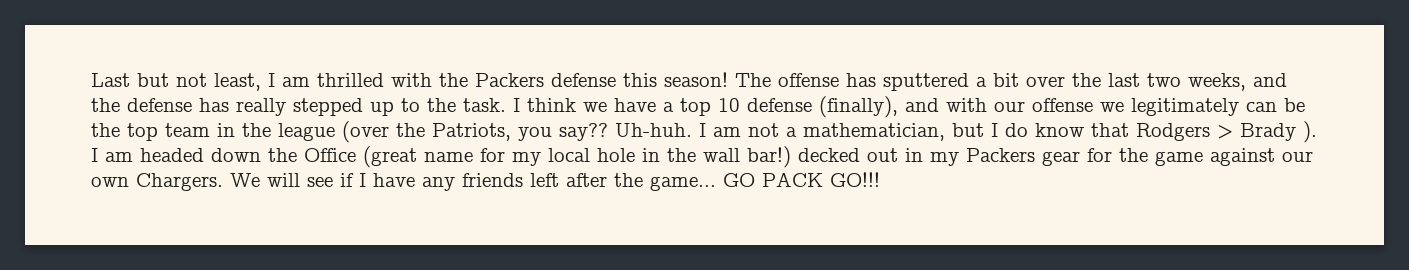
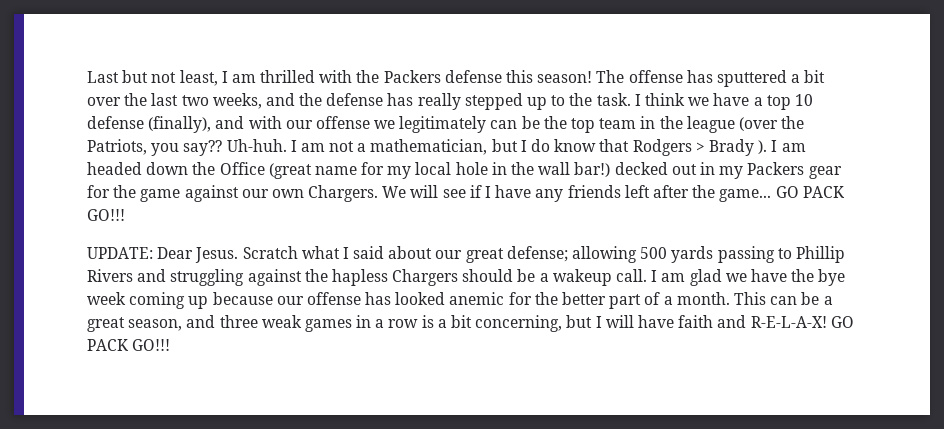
+ UPDATE: Dear Jesus. Scratch what I said about our great defense; allowing 500 yards passing to Phillip Rivers and struggling against the hapless Chargers should be a wakeup call. I am glad we have the bye week coming up because our offense has looked anemic for the better part of a month. This can be a great season, and three weak games in a row is a bit concerning, but I will have faith and R-E-L-A-X! GO PACK GO!!!

